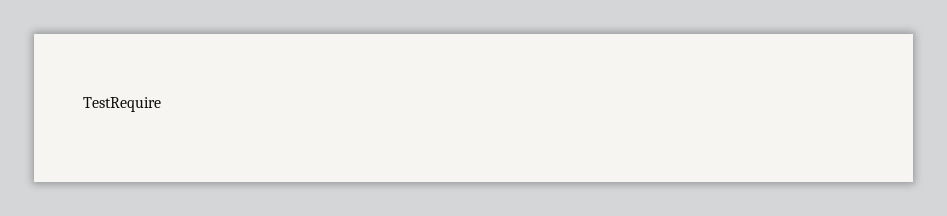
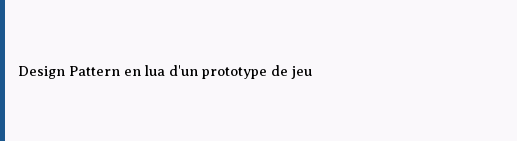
- TestRequire
+ Design Pattern en lua d'un prototype de jeu

